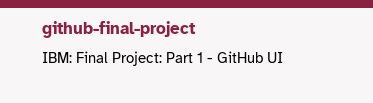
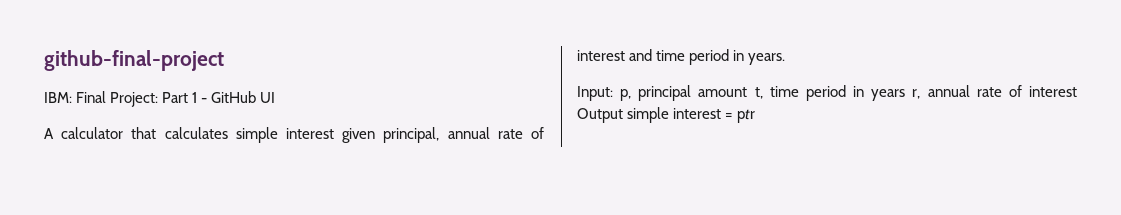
+ A calculator that calculates simple interest given principal, annual rate of interest and time period in years.
+ Input: p, principal amount t, time period in years r, annual rate of interest Output simple interest = ptr

